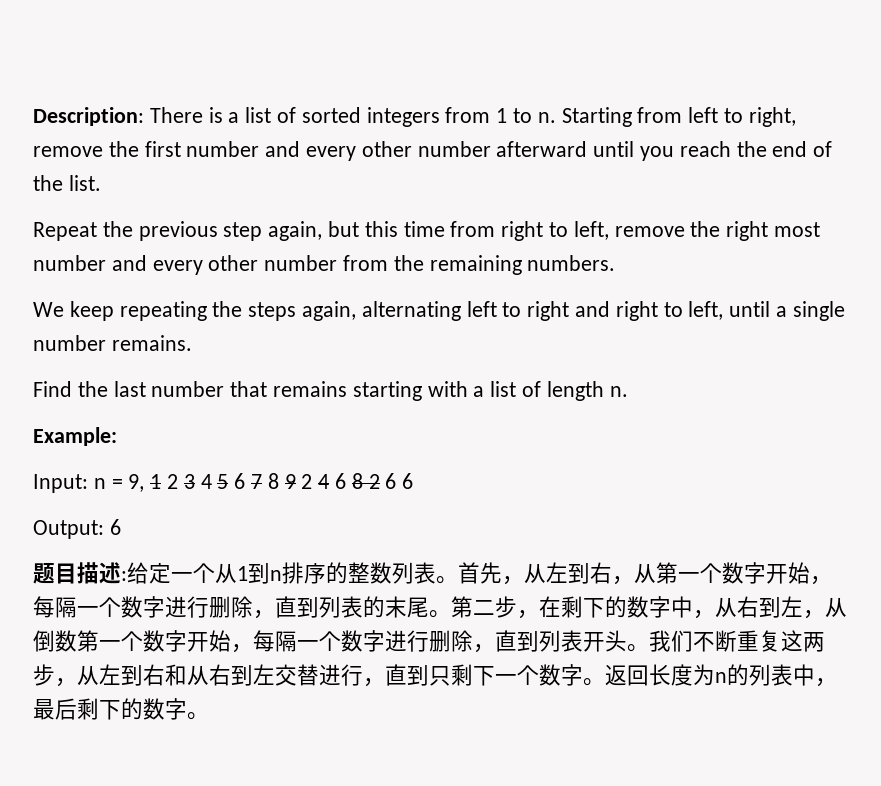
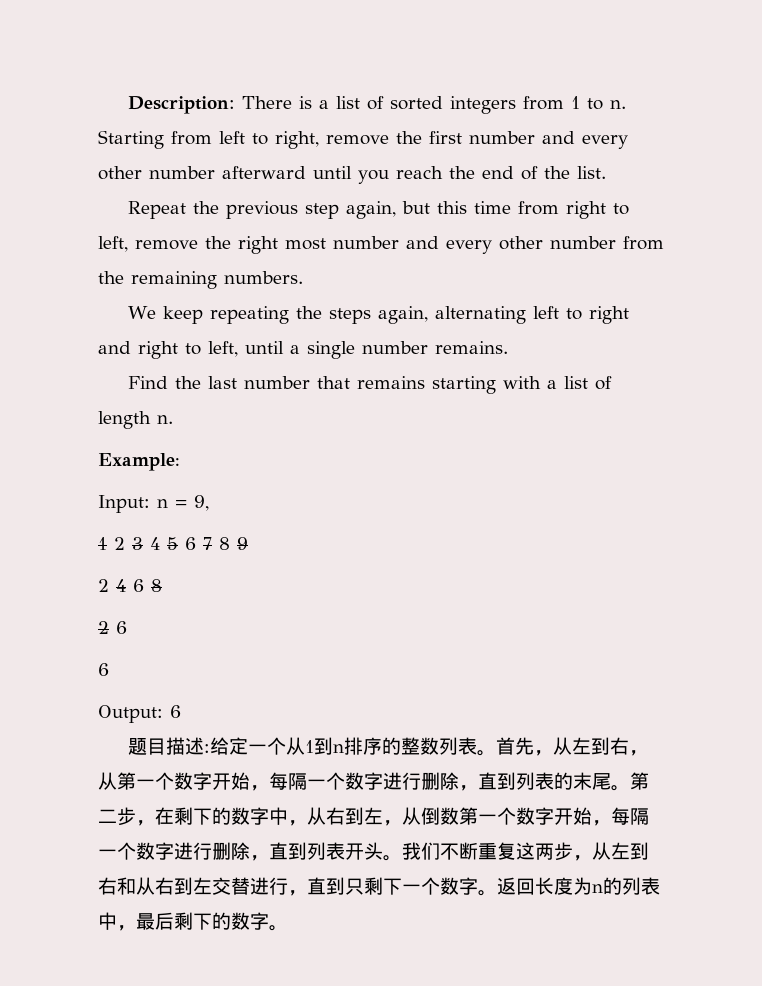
- Input: n = 9, 1 2 3 4 5 6 7 8 9 2 4 6 8 2 6 6
+ Input: n = 9,
+ 1 2 3 4 5 6 7 8 9
+ 2 4 6 8
+ 2 6
+ 6

